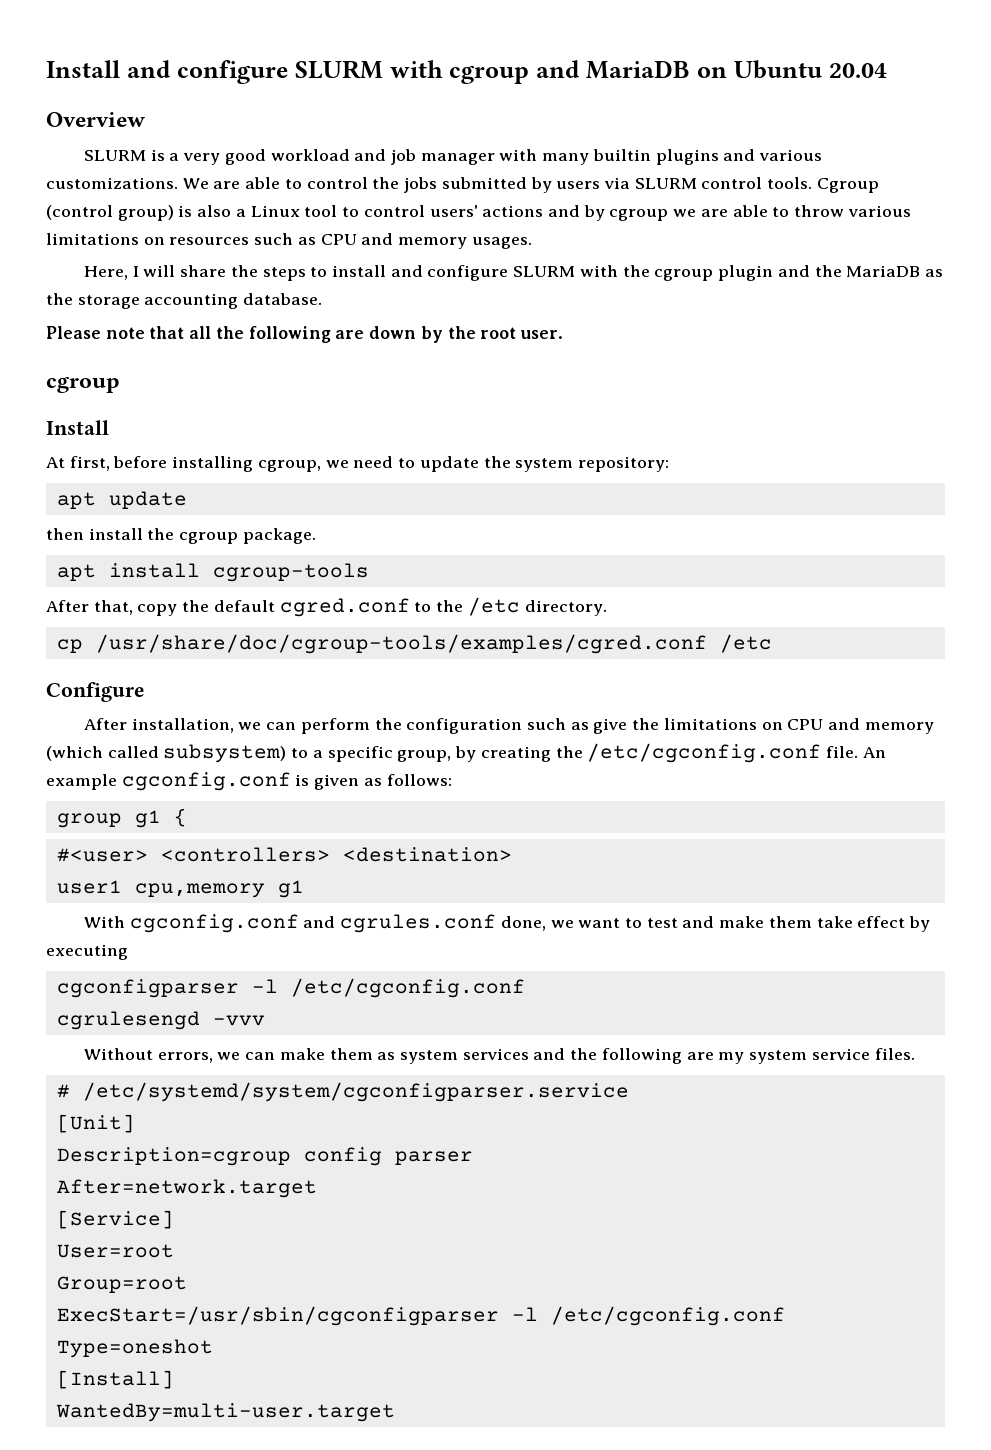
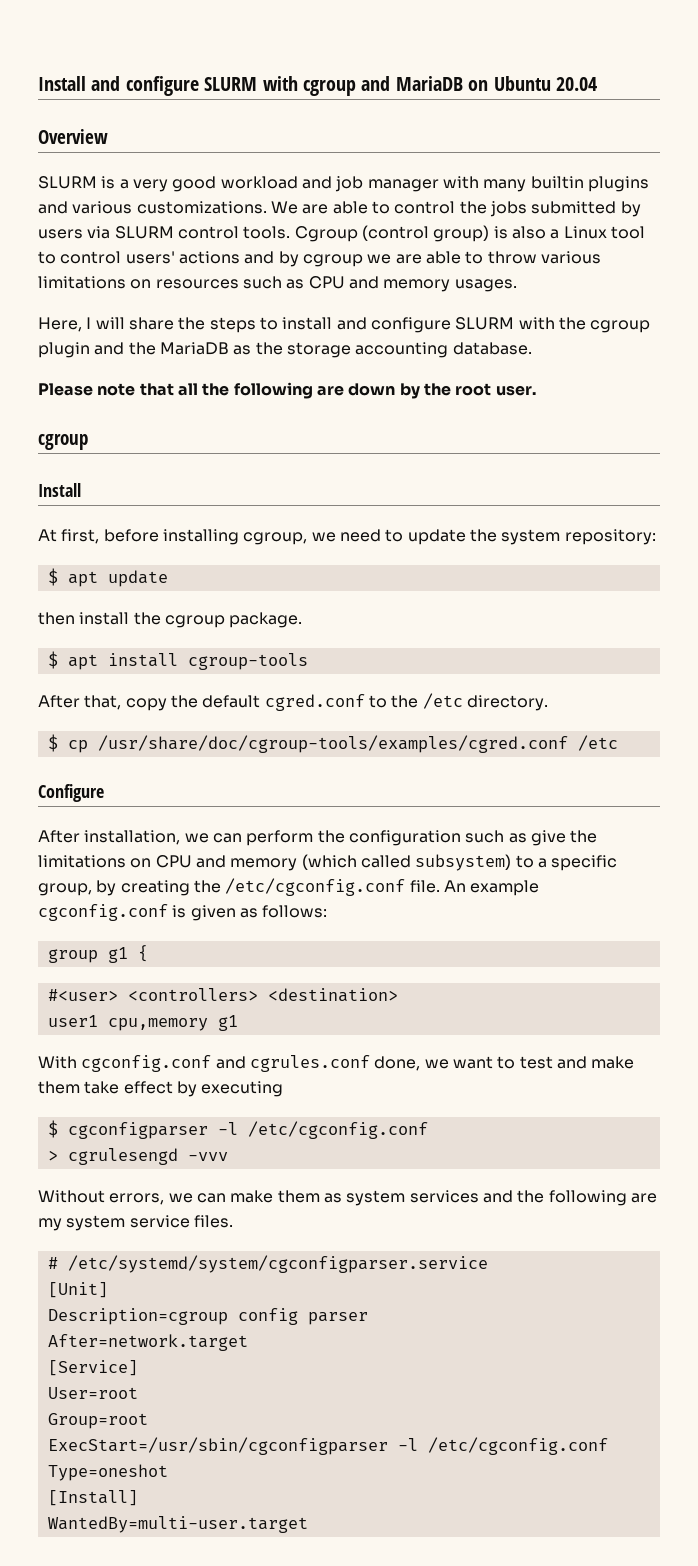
- apt update
+ $ apt update
- apt install cgroup-tools
+ $ apt install cgroup-tools
- cp /usr/share/doc/cgroup-tools/examples/cgred.conf /etc
+ $ cp /usr/share/doc/cgroup-tools/examples/cgred.conf /etc
- cgconfigparser -l /etc/cgconfig.conf
+ $ cgconfigparser -l /etc/cgconfig.conf
- cgrulesengd -vvv
+ > cgrulesengd -vvv

